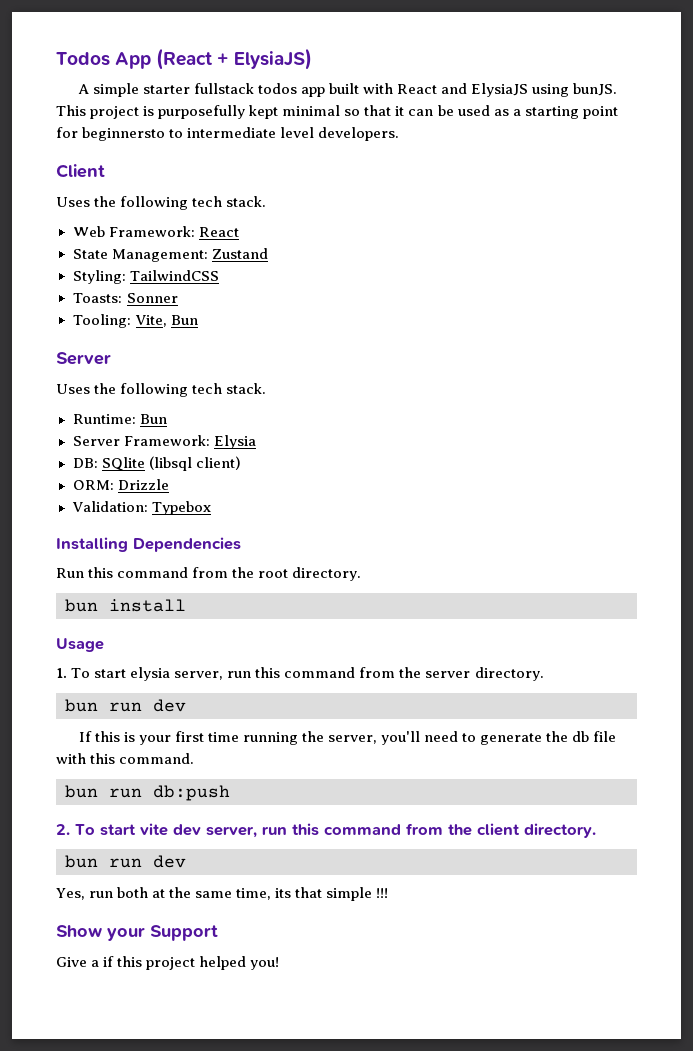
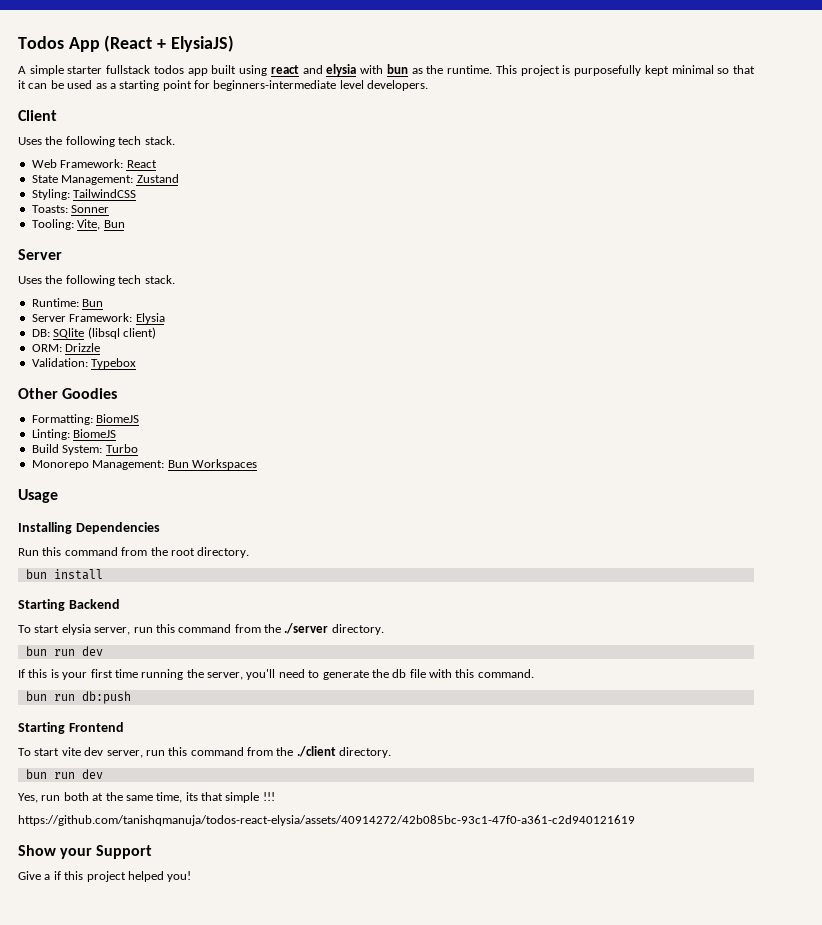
- A simple starter fullstack todos app built with React and ElysiaJS using bunJS.
+ A simple starter fullstack todos app built using react and elysia with bun as the runtime.
- This project is purposefully kept minimal so that it can be used as a starting point for beginnersto to intermediate level developers.
+ This project is purposefully kept minimal so that it can be used as a starting point for beginners-intermediate level developers.
+ Other Goodies
+ Formatting: BiomeJS
+ Linting: BiomeJS
+ Build System: Turbo
+ Monorepo Management: Bun Workspaces
+ Usage
- Usage
- 1. To start elysia server, run this command from the server directory.
+ Starting Backend
+ To start elysia server, run this command from the ./server directory.
- 2. To start vite dev server, run this command from the client directory.
+ Starting Frontend
+ To start vite dev server, run this command from the ./client directory.
+ https://github.com/tanishqmanuja/todos-react-elysia/assets/40914272/42b085bc-93c1-47f0-a361-c2d940121619

